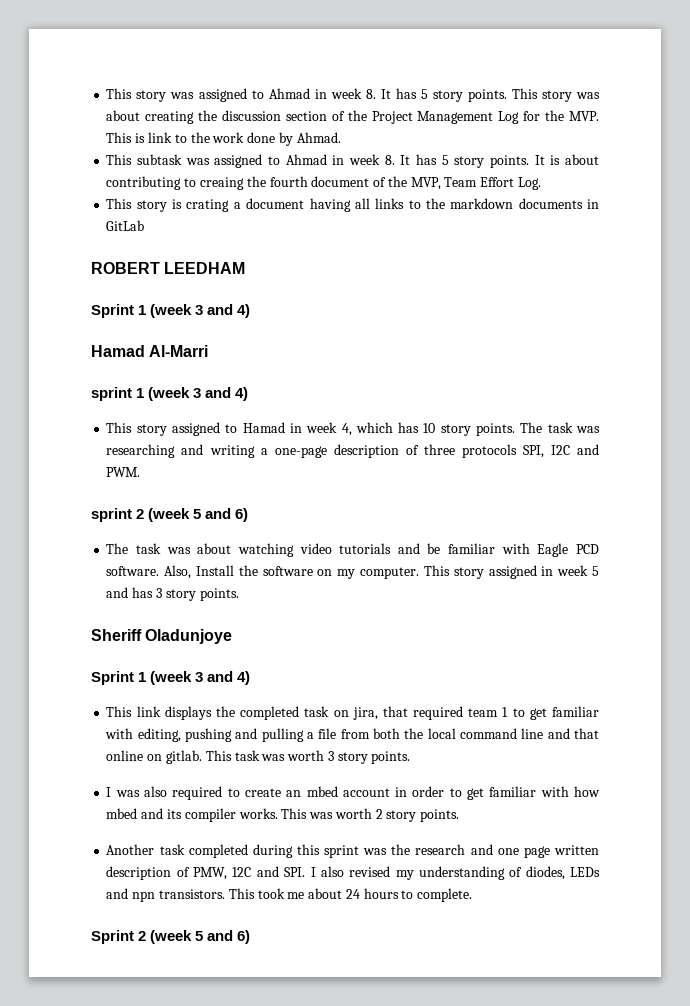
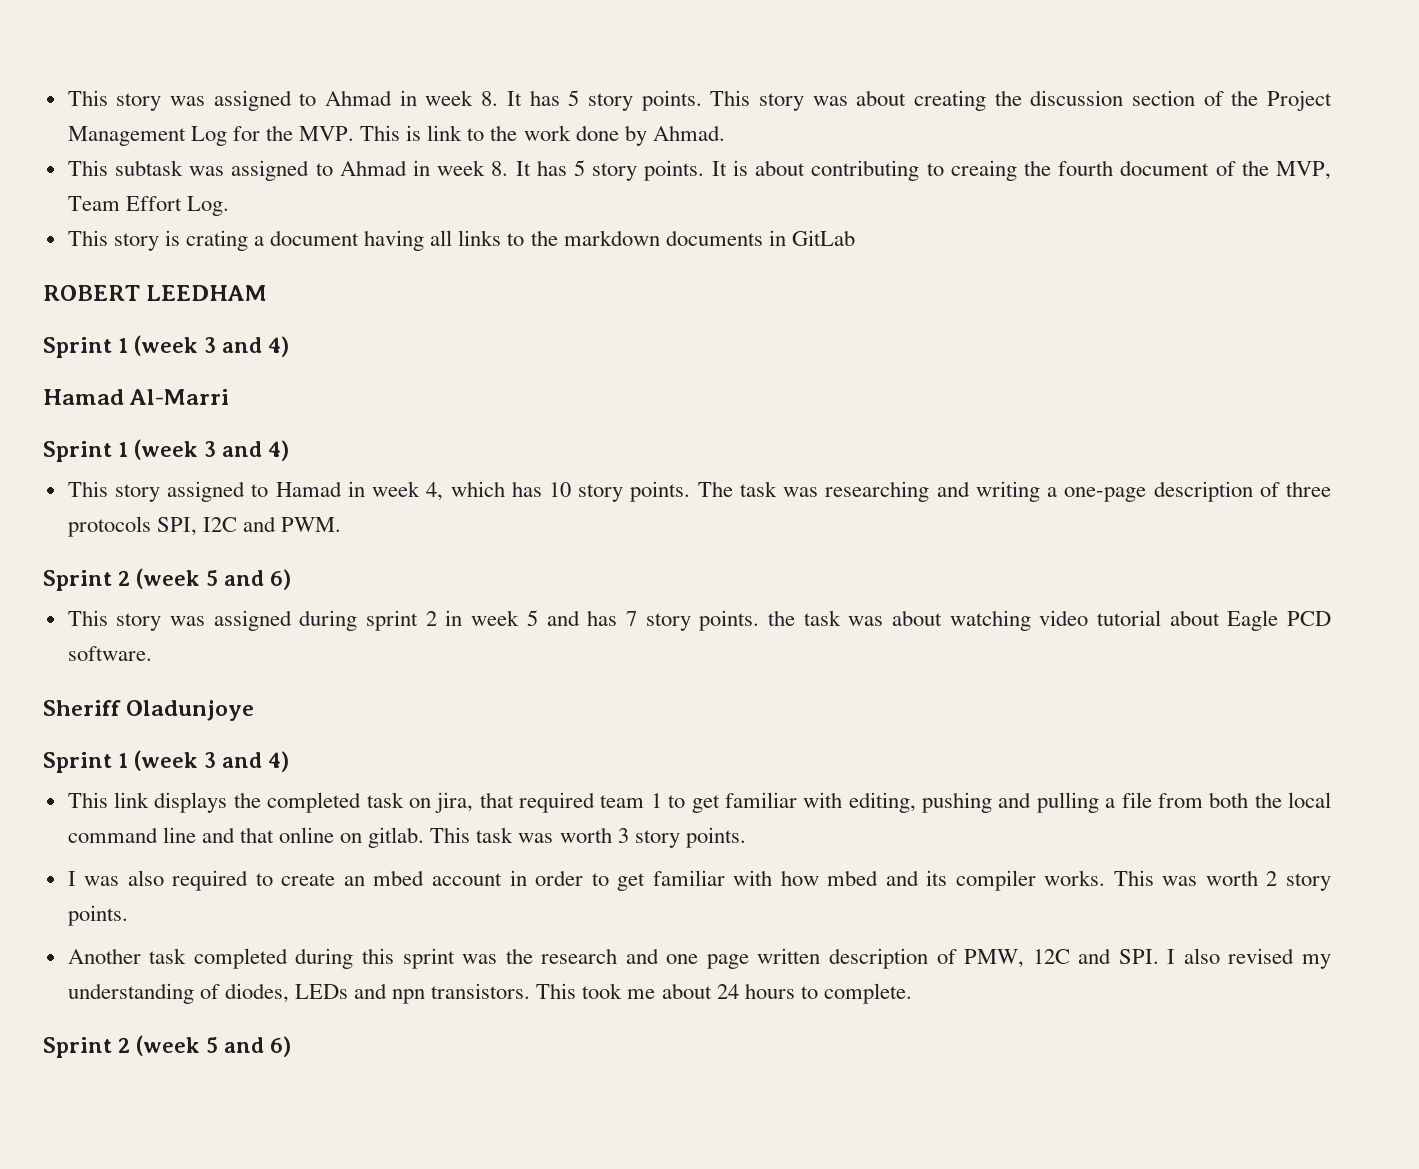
  Hamad Al-Marri
- sprint 1 (week 3 and 4)
+ Sprint 1 (week 3 and 4)
  The task was researching and writing a one-page description of three protocols SPI, I2C and PWM.
- sprint 2 (week 5 and 6)
+ Sprint 2 (week 5 and 6)
- The task was about watching video tutorials and be familiar with Eagle PCD software. Also, Install the software on my computer. This story assigned in week 5 and has 3 story points.
+ This story was assigned during sprint 2 in week 5 and has 7 story points. the task was about watching video tutorial about Eagle PCD software.

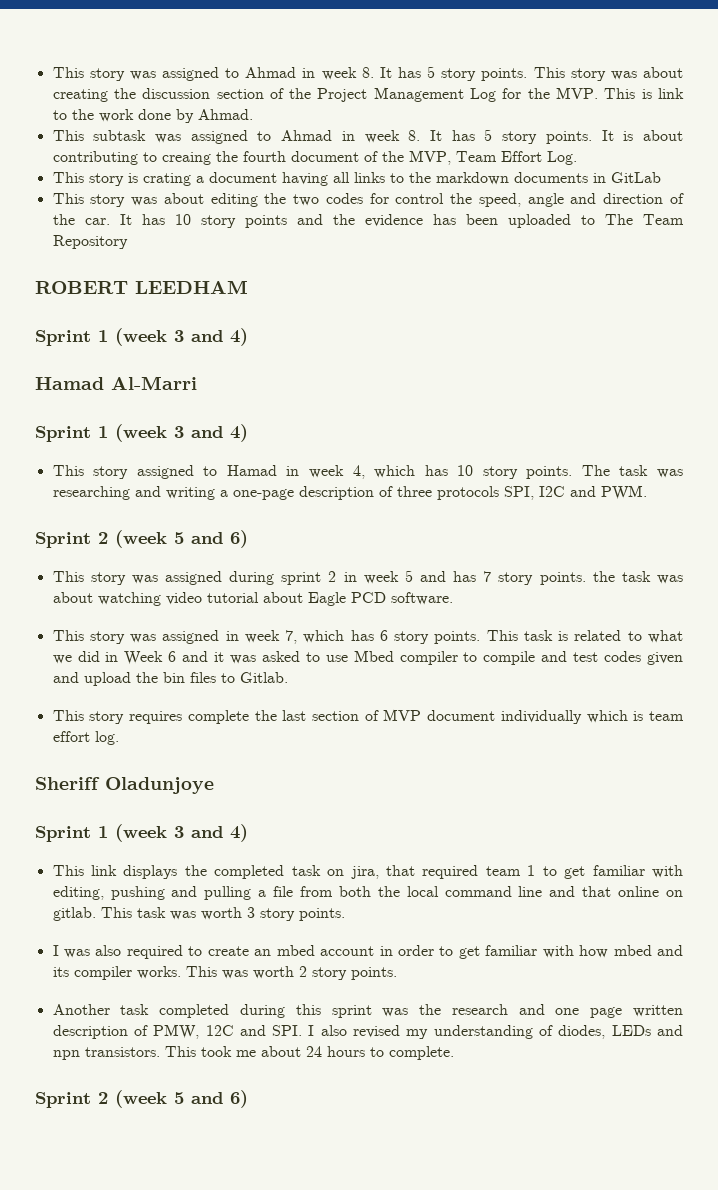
+ This story was about editing the two codes for control the speed, angle and direction of the car. It has 10 story points and the evidence has been uploaded to The Team Repository
+ This story was assigned in week 7, which has 6 story points. This task is related to what we did in Week 6 and it was asked to use Mbed compiler to compile and test codes given and upload the bin files to Gitlab.
+ This story requires complete the last section of MVP document individually which is team effort log.

